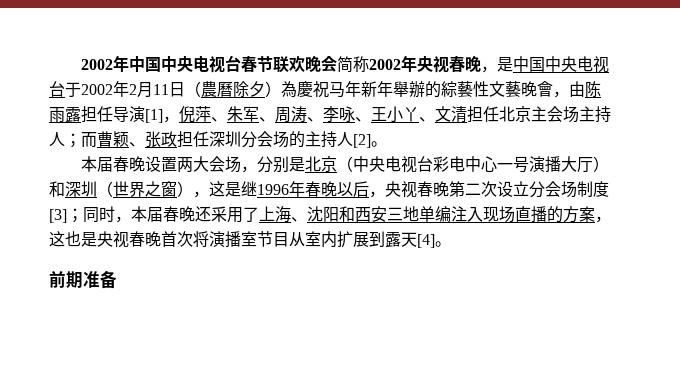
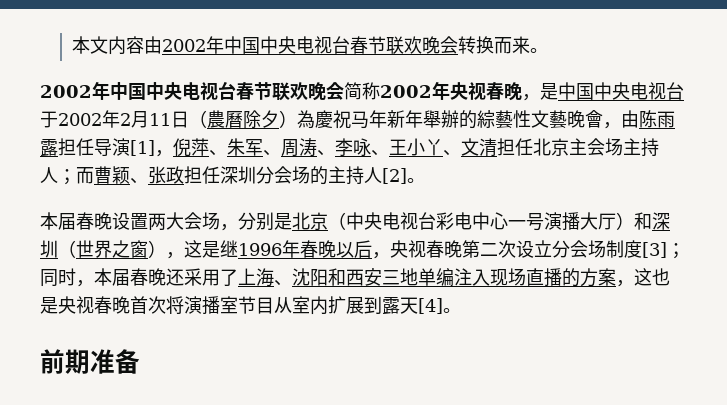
+ 本文内容由2002年中国中央电视台春节联欢晚会转换而来。

